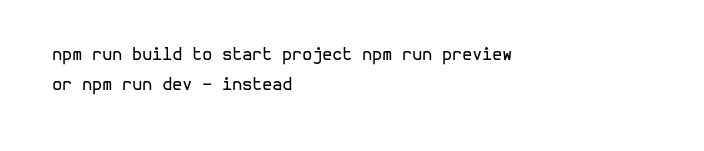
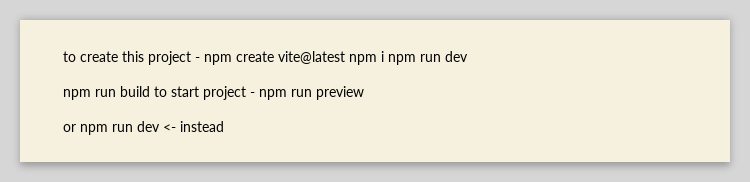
+ to create this project - npm create vite@latest npm i npm run dev
- npm run build to start project npm run preview
+ npm run build to start project - npm run preview
- or npm run dev - instead
+ or npm run dev <- instead

